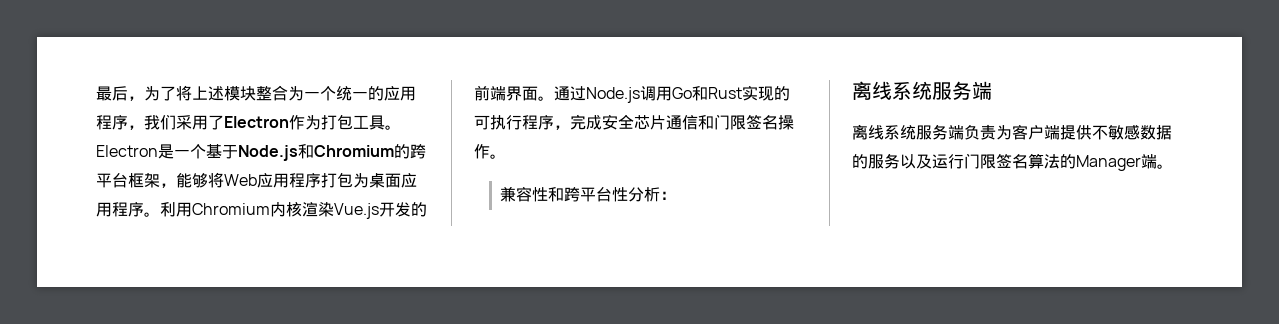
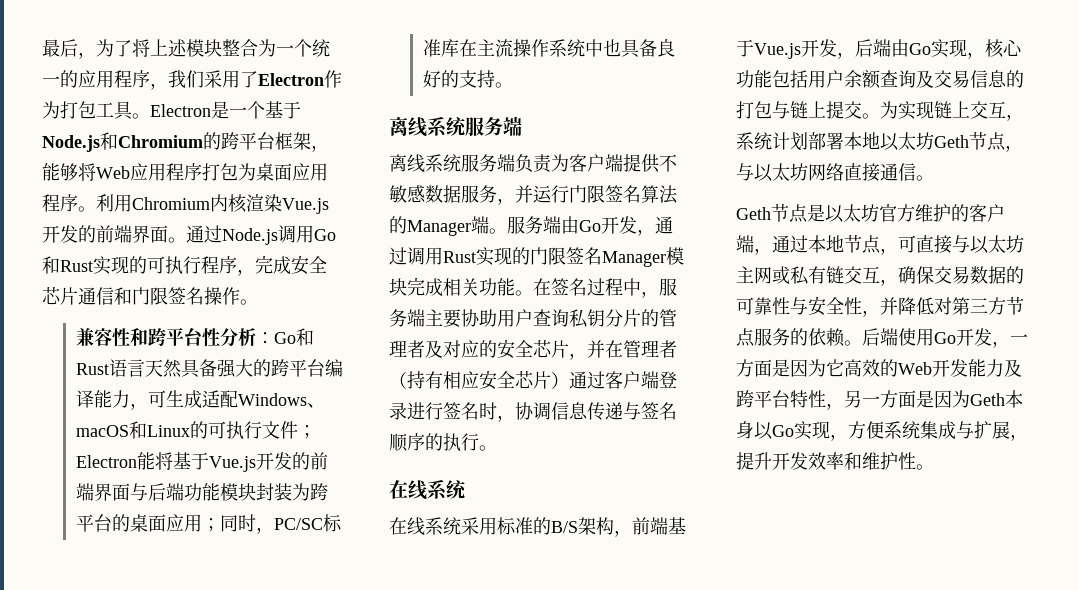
- 兼容性和跨平台性分析：
+ 兼容性和跨平台性分析：Go和Rust语言天然具备强大的跨平台编译能力，可生成适配Windows、macOS和Linux的可执行文件；Electron能将基于Vue.js开发的前端界面与后端功能模块封装为跨平台的桌面应用；同时，PC/SC标准库在主流操作系统中也具备良好的支持。
- 离线系统服务端负责为客户端提供不敏感数据的服务以及运行门限签名算法的Manager端。
+ 离线系统服务端负责为客户端提供不敏感数据服务，并运行门限签名算法的Manager端。
+ 服务端由Go开发，通过调用Rust实现的门限签名Manager模块完成相关功能。在签名过程中，服务端主要协助用户查询私钥分片的管理者及对应的安全芯片，并在管理者（持有相应安全芯片）通过客户端登录进行签名时，协调信息传递与签名顺序的执行。
+ 在线系统
+ 在线系统采用标准的B/S架构，前端基于Vue.js开发，后端由Go实现，核心功能包括用户余额查询及交易信息的打包与链上提交。为实现链上交互，系统计划部署本地以太坊Geth节点，与以太坊网络直接通信。
+ Geth节点是以太坊官方维护的客户端，通过本地节点，可直接与以太坊主网或私有链交互，确保交易数据的可靠性与安全性，并降低对第三方节点服务的依赖。后端使用Go开发，一方面是因为它高效的Web开发能力及跨平台特性，另一方面是因为Geth本身以Go实现，方便系统集成与扩展，提升开发效率和维护性。

